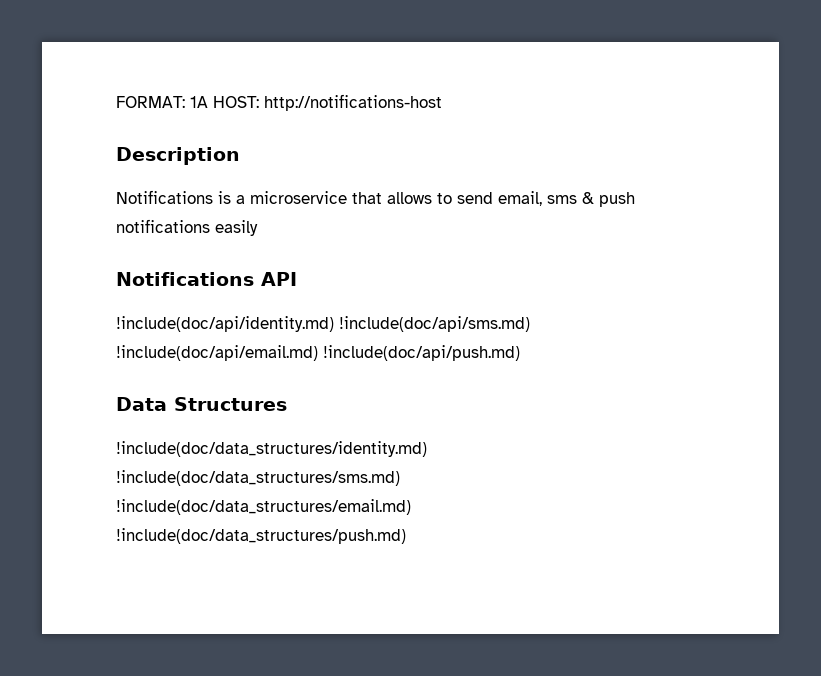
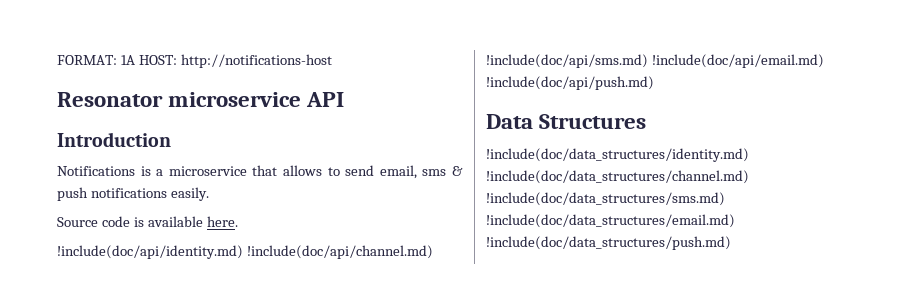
- Description
+ Resonator microservice API
+ Introduction
- Notifications is a microservice that allows to send email, sms & push notifications easily
- Notifications API
+ Notifications is a microservice that allows to send email, sms & push notifications easily.
+ Source code is available here.
- !include(doc/api/identity.md) !include(doc/api/sms.md) !include(doc/api/email.md) !include(doc/api/push.md)
+ !include(doc/api/identity.md) !include(doc/api/channel.md) !include(doc/api/sms.md) !include(doc/api/email.md) !include(doc/api/push.md)
- !include(doc/data_structures/identity.md) !include(doc/data_structures/sms.md) !include(doc/data_structures/email.md) !include(doc/data_structures/push.md)
+ !include(doc/data_structures/identity.md) !include(doc/data_structures/channel.md) !include(doc/data_structures/sms.md) !include(doc/data_structures/email.md) !include(doc/data_structures/push.md)

